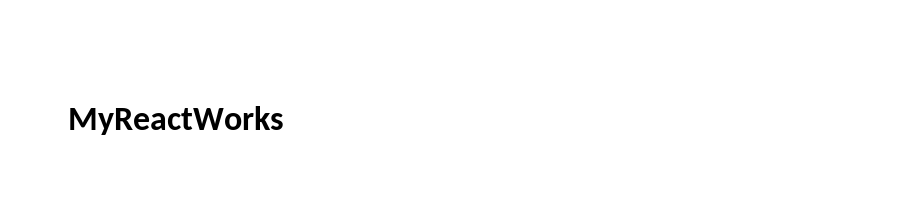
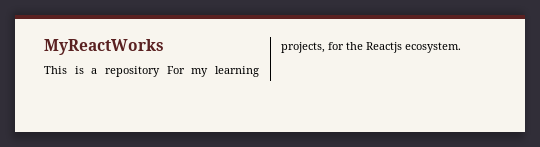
+ This is a repository For my learning projects, for the Reactjs ecosystem.

